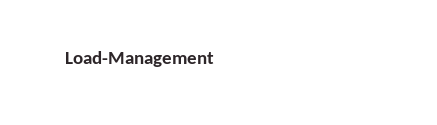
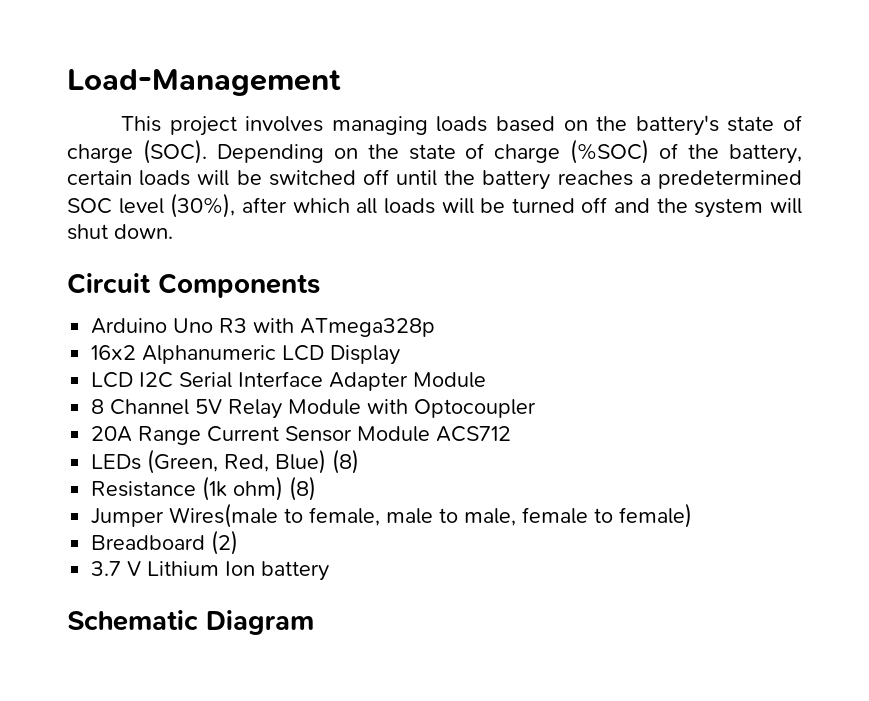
+ This project involves managing loads based on the battery's state of charge (SOC). Depending on the state of charge (%SOC) of the battery, certain loads will be switched off until the battery reaches a predetermined SOC level (30%), after which all loads will be turned off and the system will shut down.
+ Circuit Components
+ Arduino Uno R3 with ATmega328p
+ 16x2 Alphanumeric LCD Display
+ LCD I2C Serial Interface Adapter Module
+ 8 Channel 5V Relay Module with Optocoupler
+ 20A Range Current Sensor Module ACS712
+ LEDs (Green, Red, Blue) (8)
+ Resistance (1k ohm) (8)
+ Jumper Wires(male to female, male to male, female to female)
+ Breadboard (2)
+ 3.7 V Lithium Ion battery
+ Schematic Diagram

